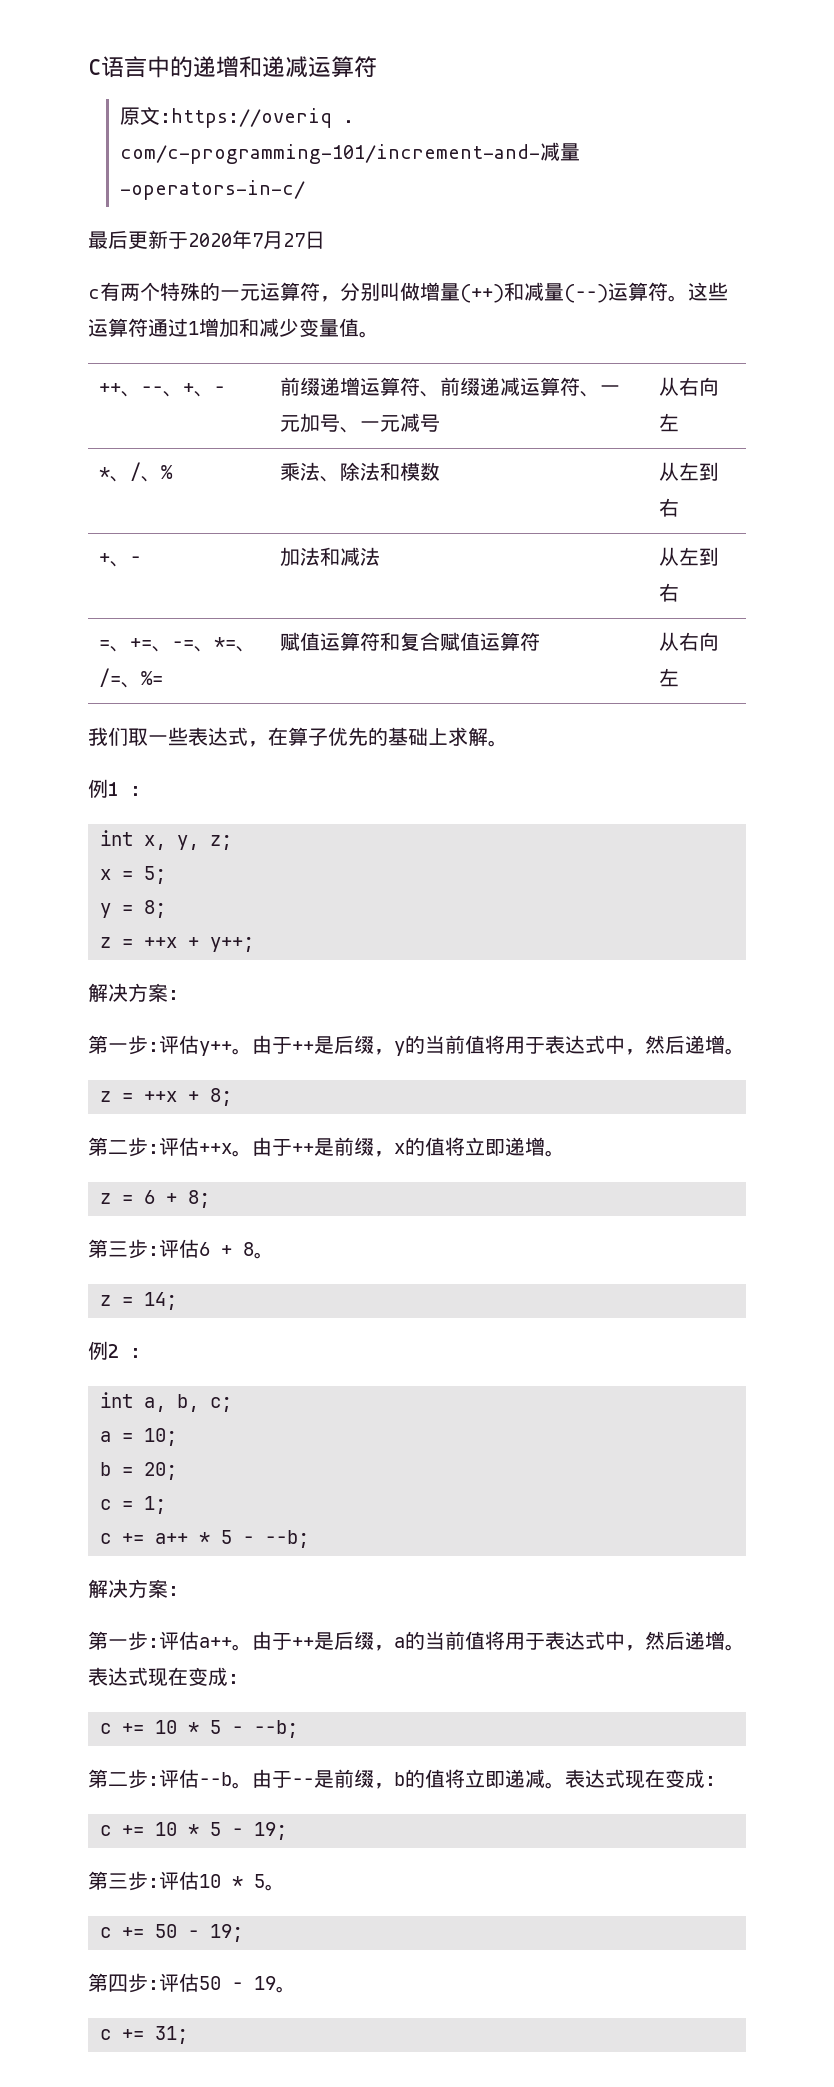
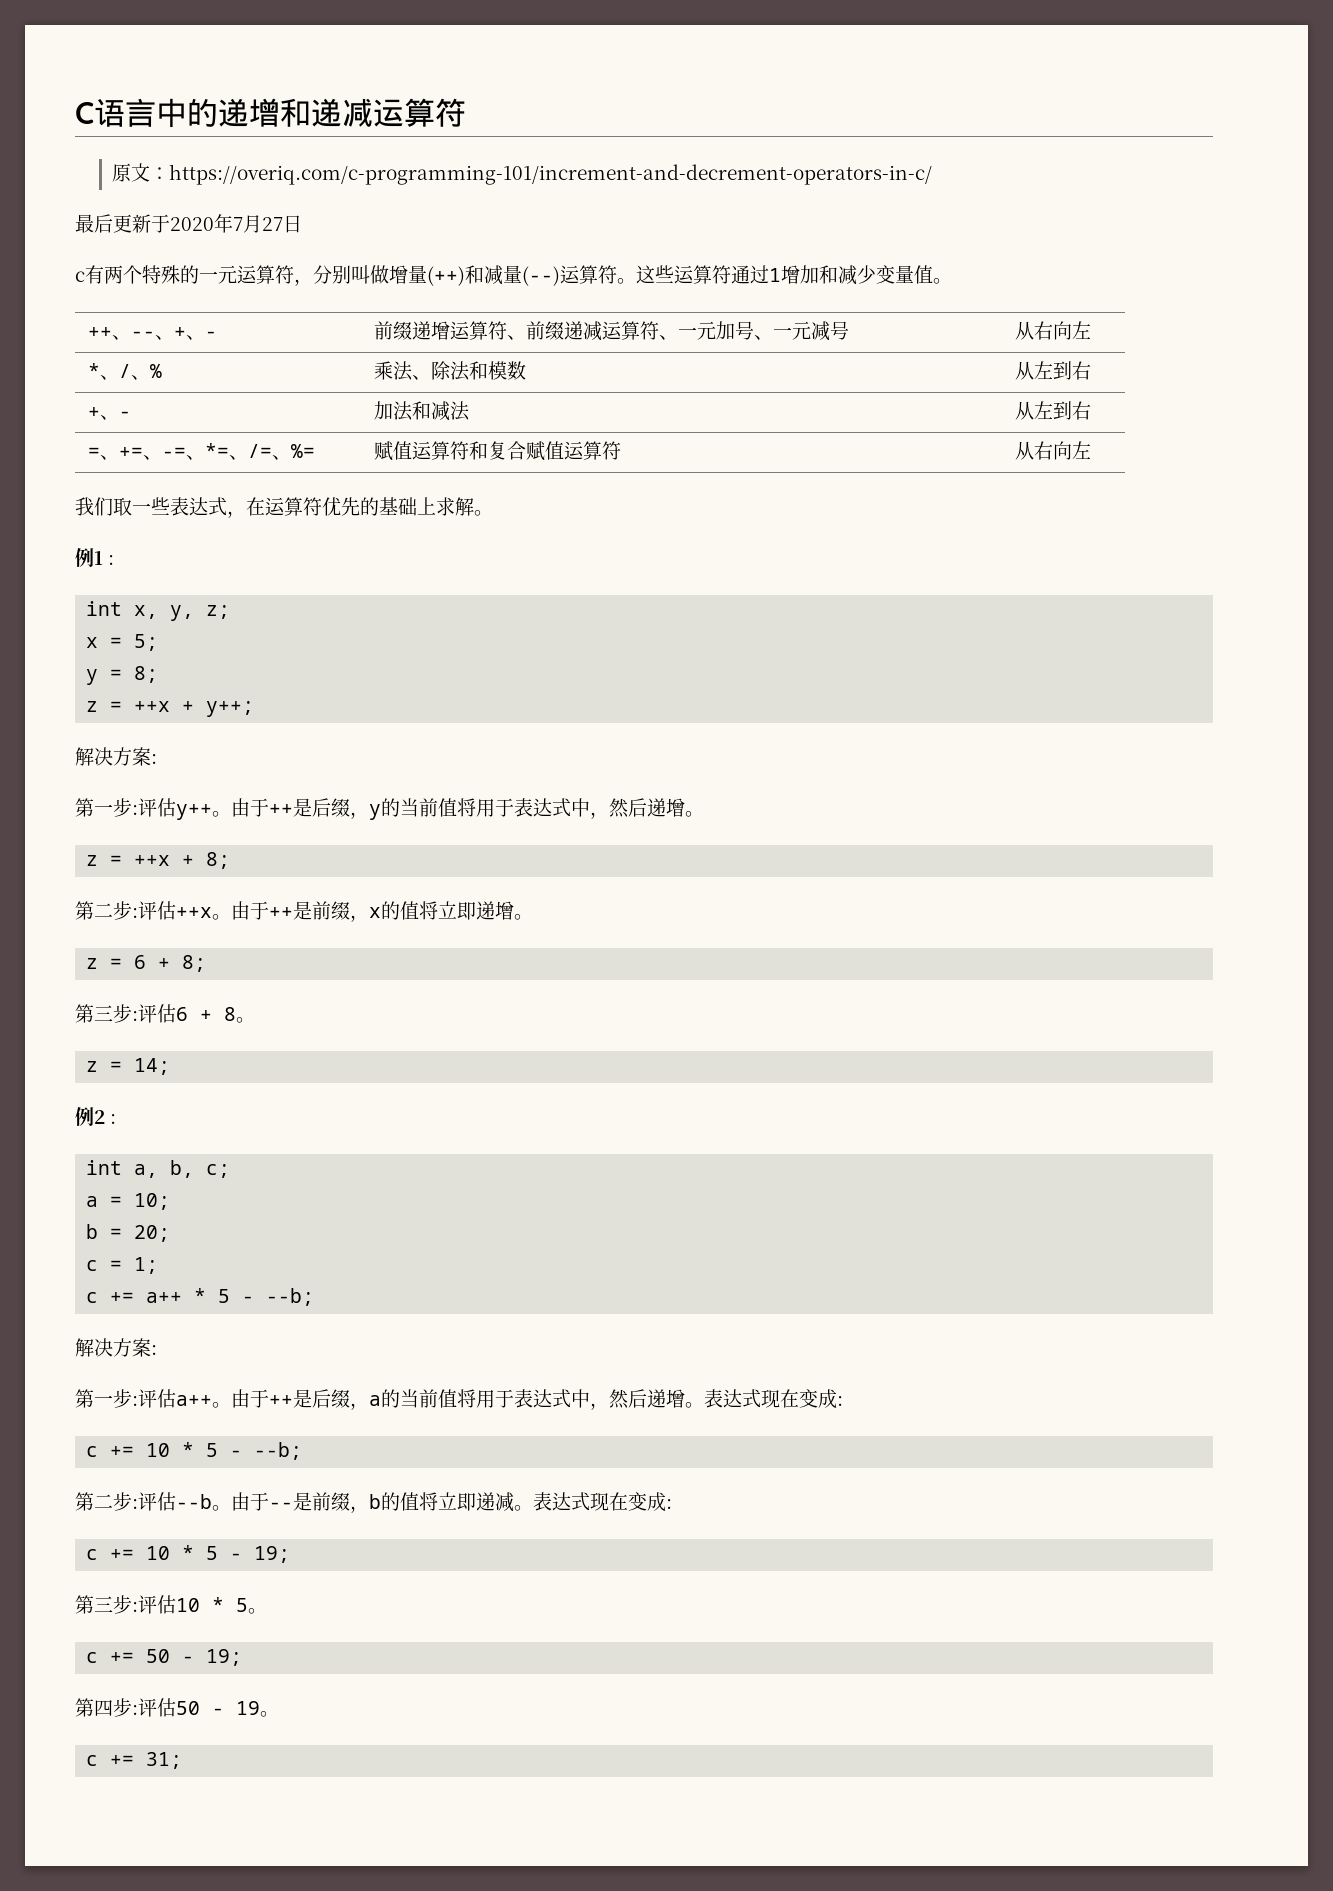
- 原文:https://overiq . com/c-programming-101/increment-and-减量-operators-in-c/
+ 原文：https://overiq.com/c-programming-101/increment-and-decrement-operators-in-c/
- 我们取一些表达式，在算子优先的基础上求解。
+ 我们取一些表达式，在运算符优先的基础上求解。

